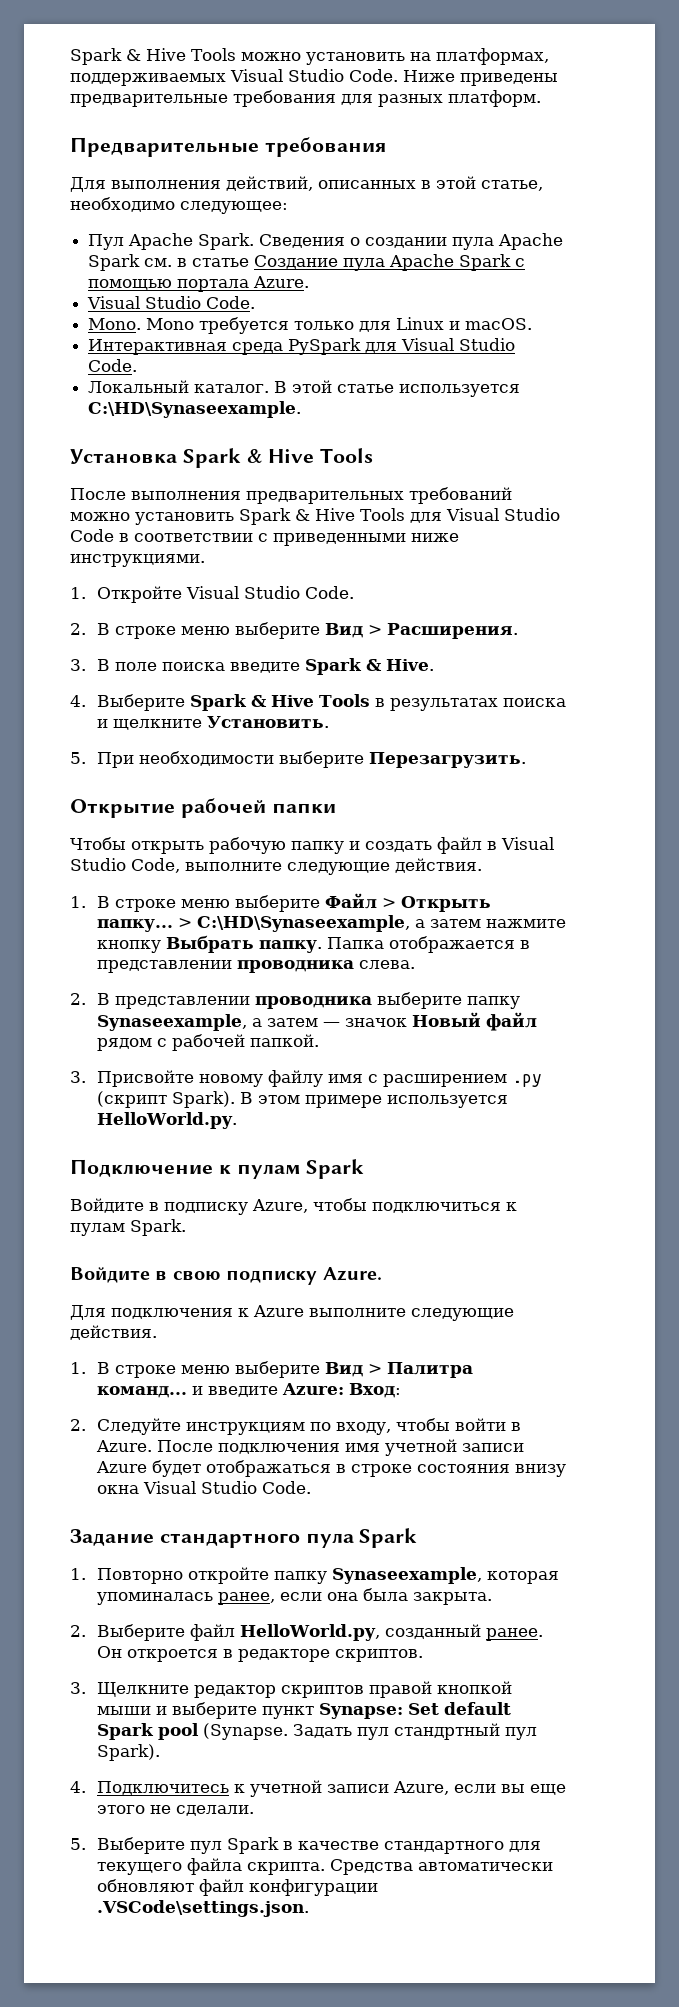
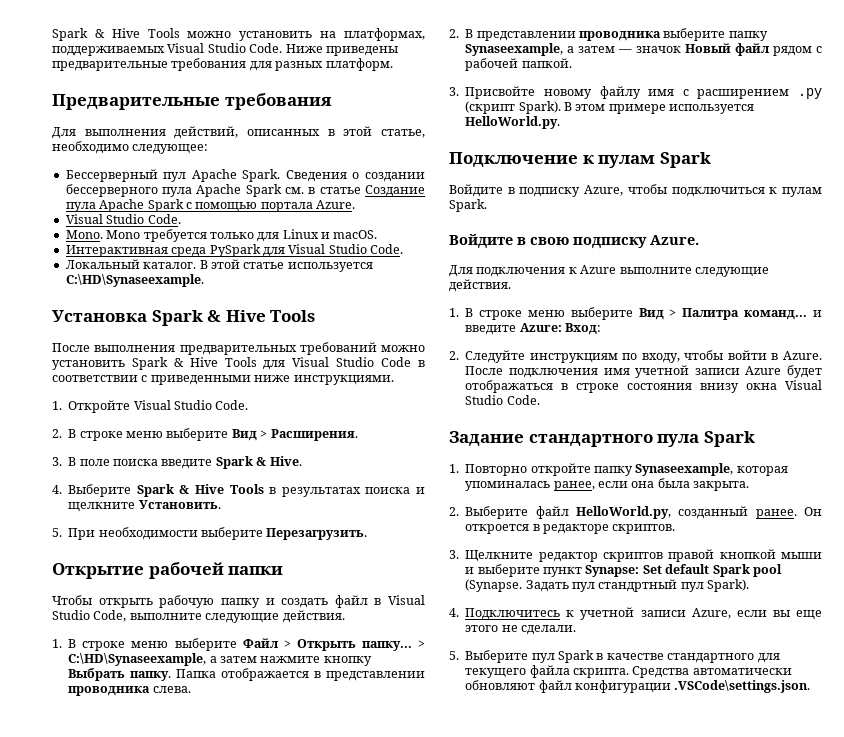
- Пул Apache Spark.
+ Бессерверный пул Apache Spark.
- Сведения о создании пула Apache Spark см. в статье Создание пула Apache Spark с помощью портала Azure.
+ Сведения о создании бессерверного пула Apache Spark см. в статье Создание пула Apache Spark с помощью портала Azure.

